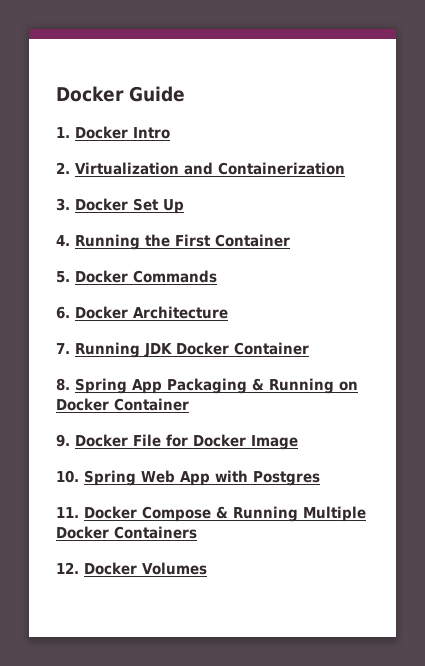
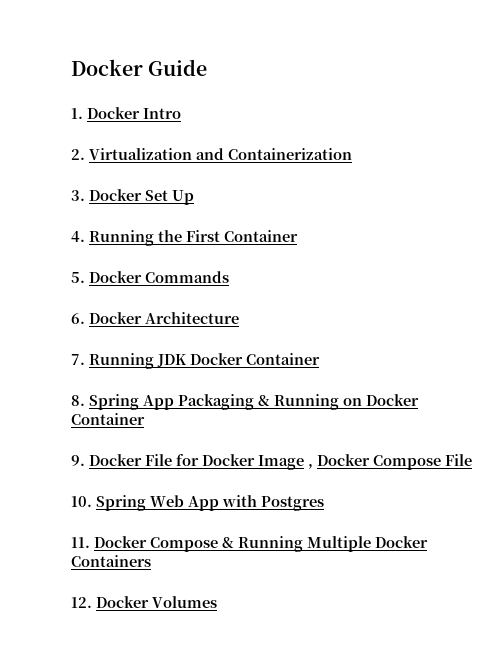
- 9. Docker File for Docker Image
+ 9. Docker File for Docker Image , Docker Compose File

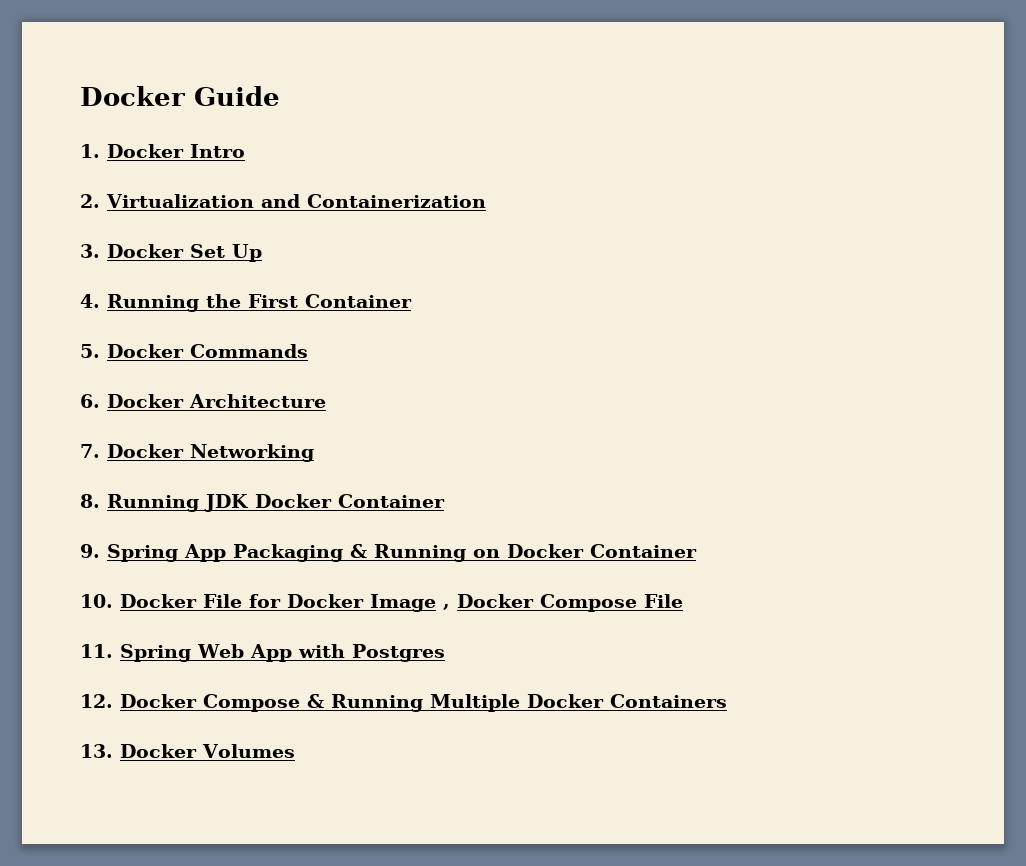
- 7. Running JDK Docker Container
+ 7. Docker Networking
+ 8. Running JDK Docker Container
- 8. Spring App Packaging & Running on Docker Container
+ 9. Spring App Packaging & Running on Docker Container
- 9. Docker File for Docker Image , Docker Compose File
+ 10. Docker File for Docker Image , Docker Compose File
- 10. Spring Web App with Postgres
+ 11. Spring Web App with Postgres
- 11. Docker Compose & Running Multiple Docker Containers
+ 12. Docker Compose & Running Multiple Docker Containers
- 12. Docker Volumes
+ 13. Docker Volumes

